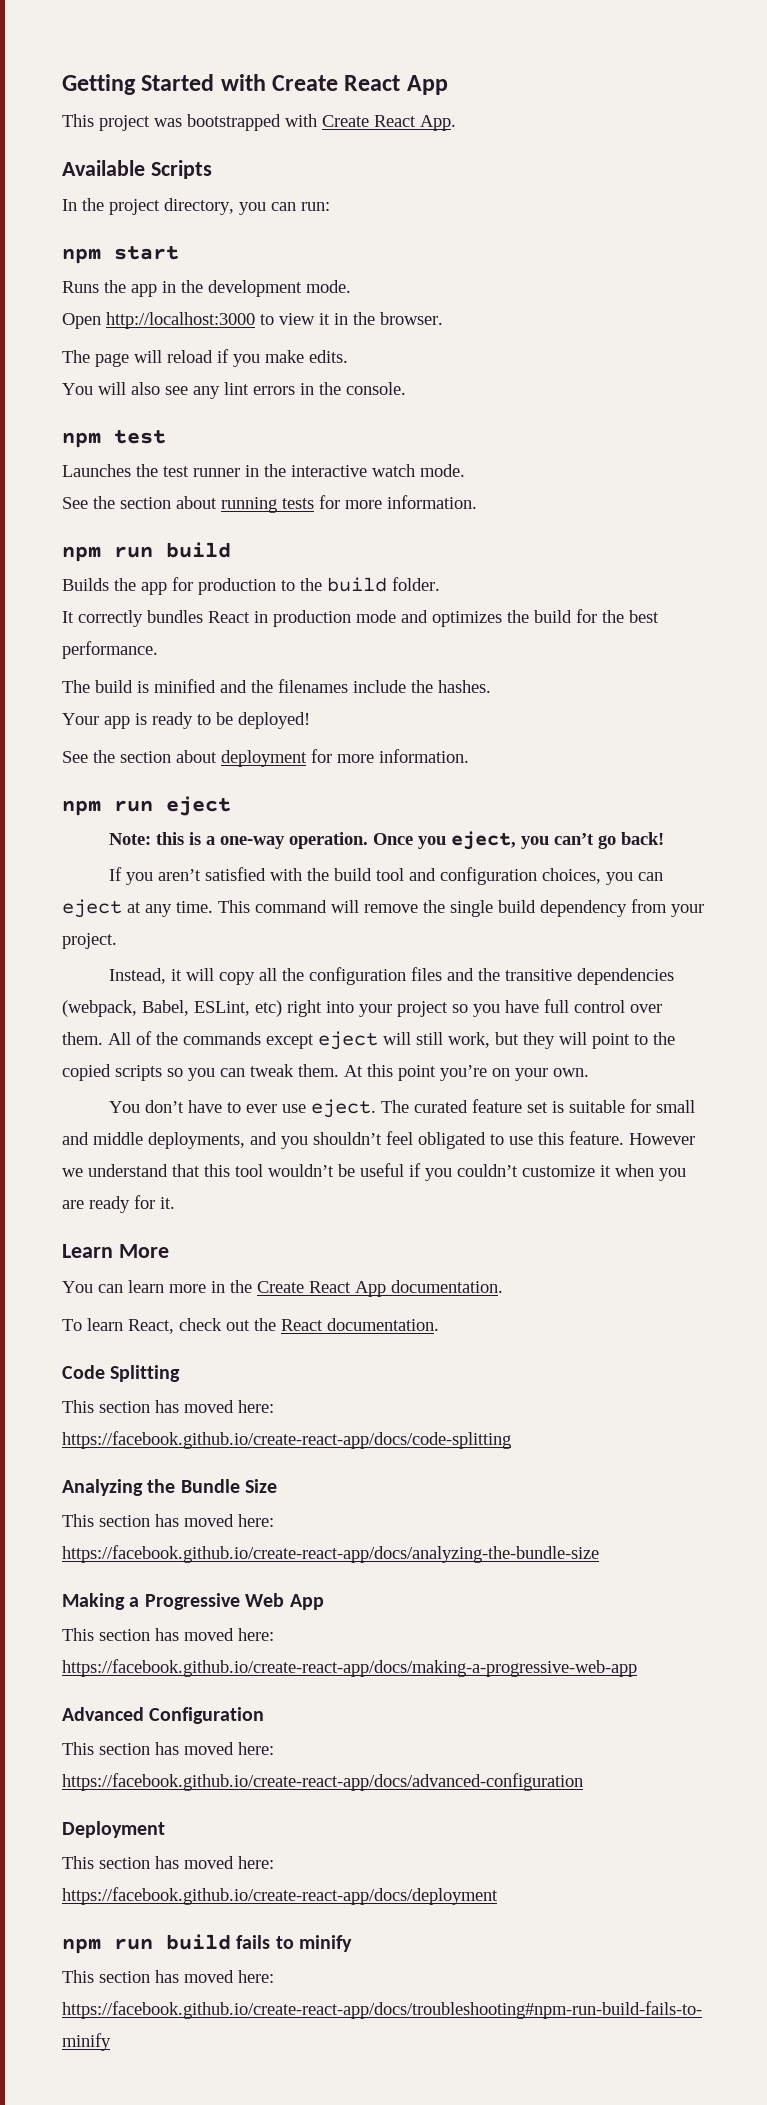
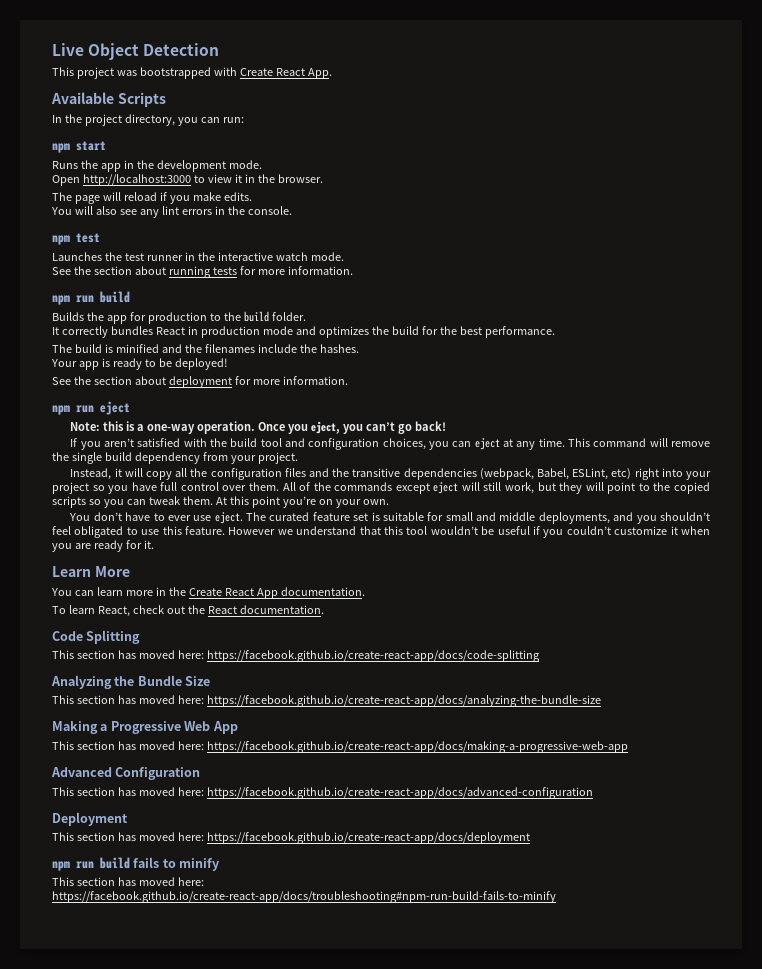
- Getting Started with Create React App
+ Live Object Detection

